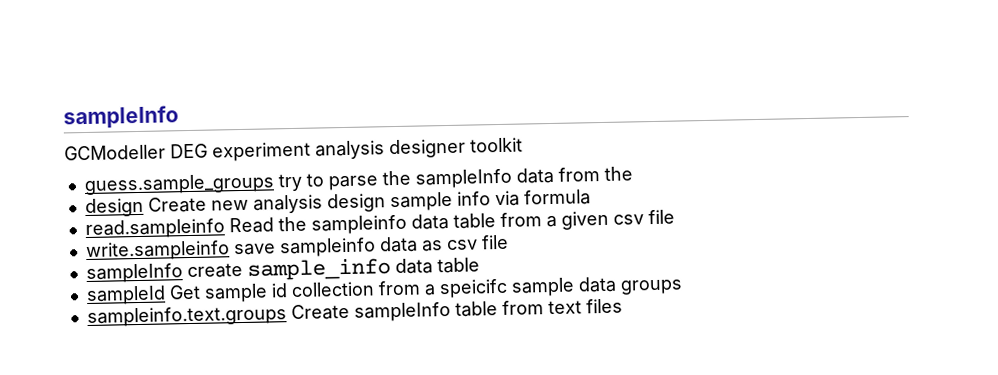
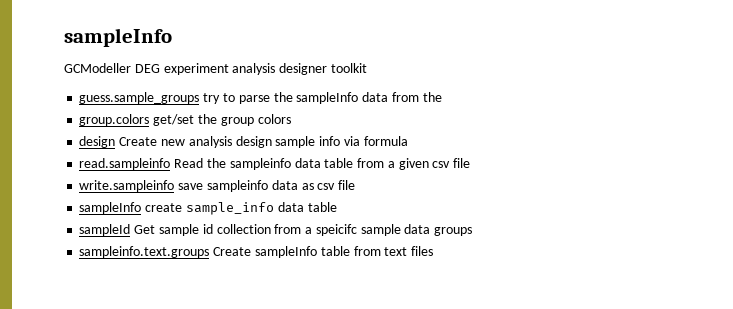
+ group.colors get/set the group colors

